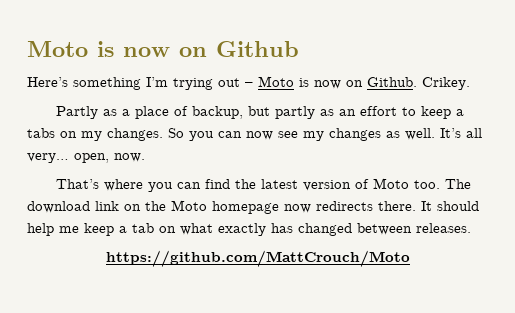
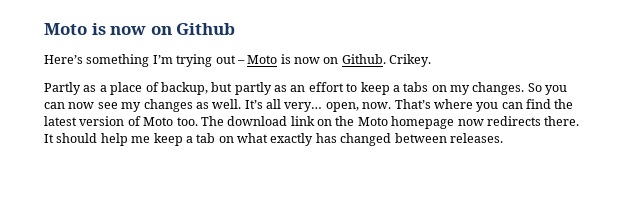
- It’s all very… open, now.
- That’s where you can find the latest version of Moto too.
+ It’s all very… open, now. That’s where you can find the latest version of Moto too.
- https://github.com/MattCrouch/Moto

